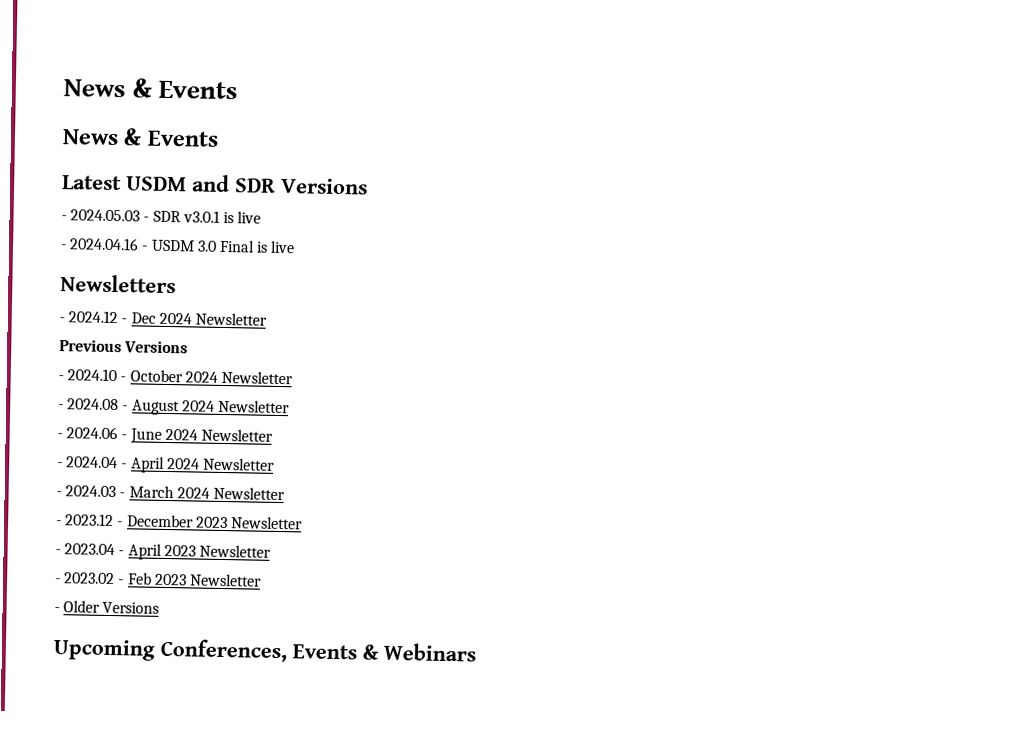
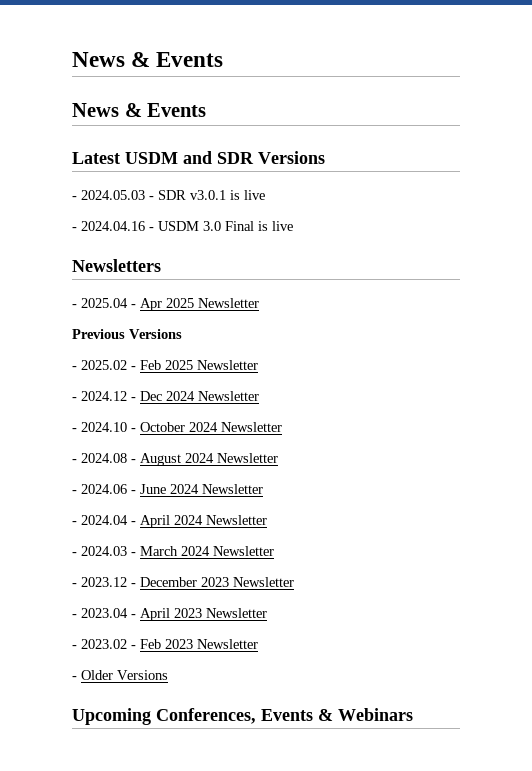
+ - 2025.04 - Apr 2025 Newsletter
+ Previous Versions
+ - 2025.02 - Feb 2025 Newsletter
- Previous Versions

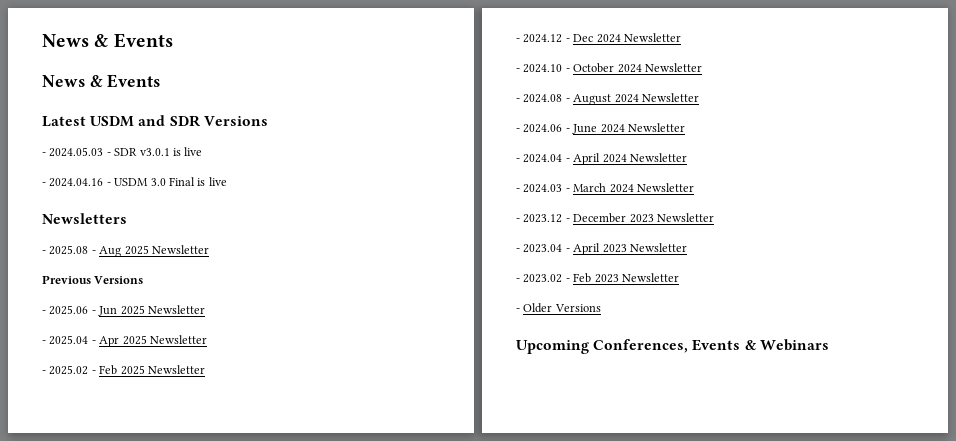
+ - 2025.08 - Aug 2025 Newsletter
+ Previous Versions
+ - 2025.06 - Jun 2025 Newsletter
- Previous Versions

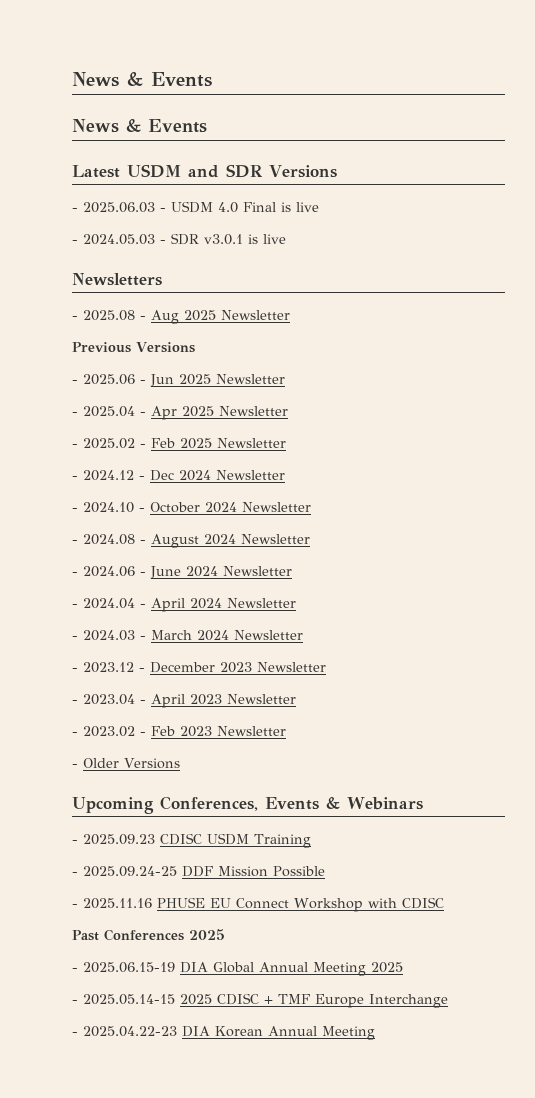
+ - 2025.06.03 - USDM 4.0 Final is live
- - 2024.04.16 - USDM 3.0 Final is live
+ - 2025.09.23 CDISC USDM Training
+ - 2025.09.24-25 DDF Mission Possible
+ - 2025.11.16 PHUSE EU Connect Workshop with CDISC
+ Past Conferences 2025
+ - 2025.06.15-19 DIA Global Annual Meeting 2025
+ - 2025.05.14-15 2025 CDISC + TMF Europe Interchange
+ - 2025.04.22-23 DIA Korean Annual Meeting

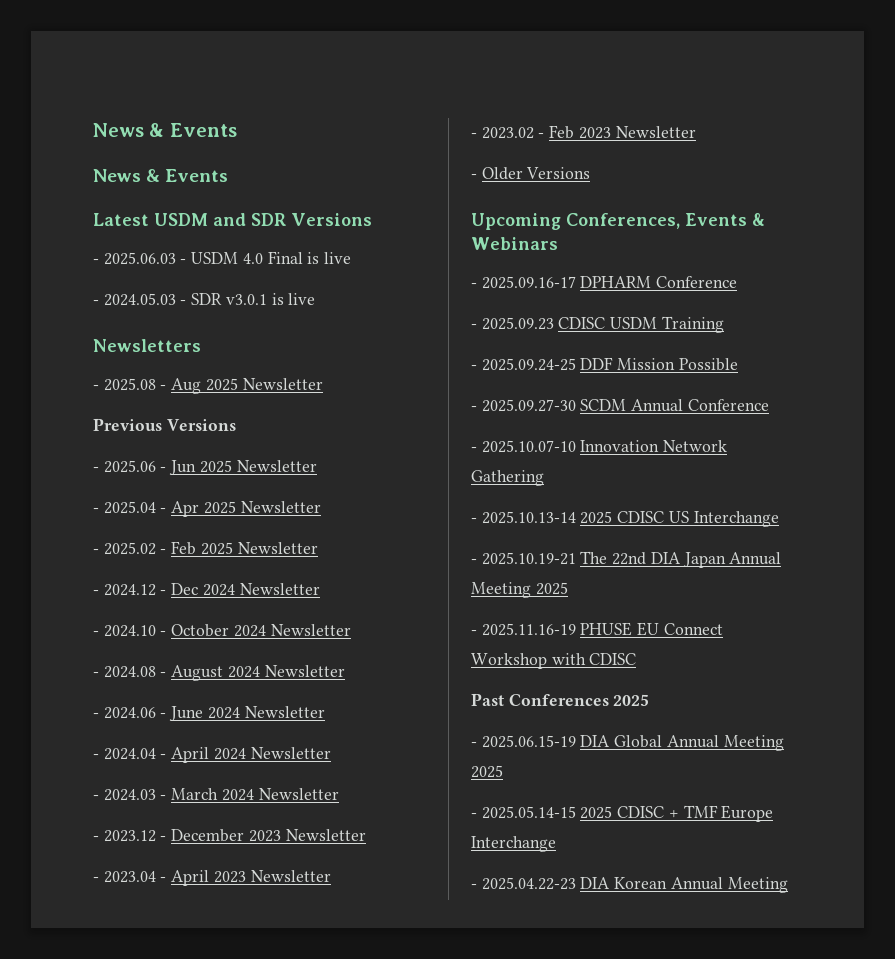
+ - 2025.09.16-17 DPHARM Conference
- - 2025.11.16 PHUSE EU Connect Workshop with CDISC
+ - 2025.09.27-30 SCDM Annual Conference
+ - 2025.10.07-10 Innovation Network Gathering
+ - 2025.10.13-14 2025 CDISC US Interchange
+ - 2025.10.19-21 The 22nd DIA Japan Annual Meeting 2025
+ - 2025.11.16-19 PHUSE EU Connect Workshop with CDISC

